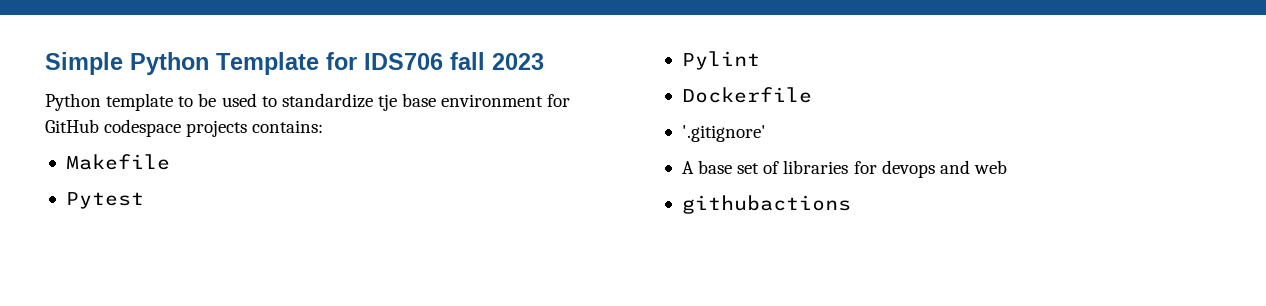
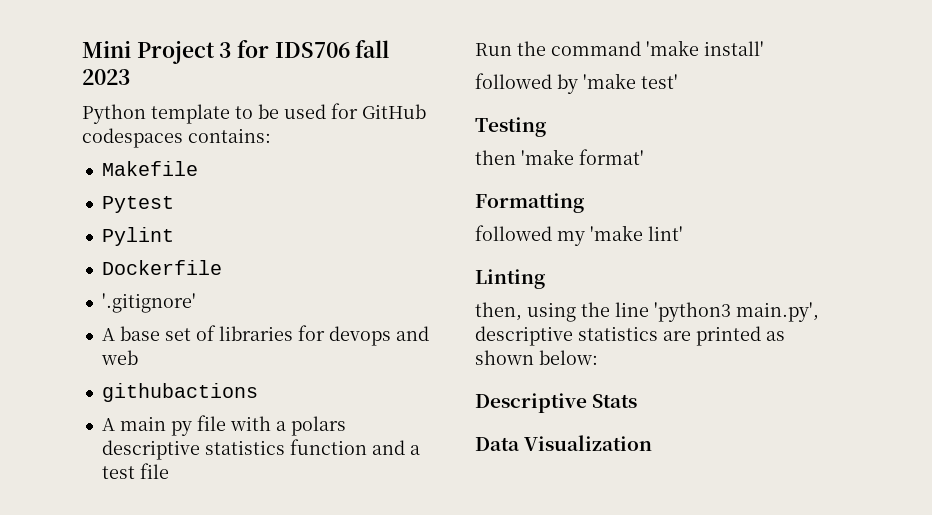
- Simple Python Template for IDS706 fall 2023
+ Mini Project 3 for IDS706 fall 2023
- Python template to be used to standardize tje base environment for GitHub codespace projects contains:
+ Python template to be used for GitHub codespaces contains:
+ A main py file with a polars descriptive statistics function and a test file
+ Run the command 'make install'
+ followed by 'make test'
+ Testing
+ then 'make format'
+ Formatting
+ followed my 'make lint'
+ Linting
+ then, using the line 'python3 main.py', descriptive statistics are printed as shown below:
+ Descriptive Stats
+ Data Visualization

